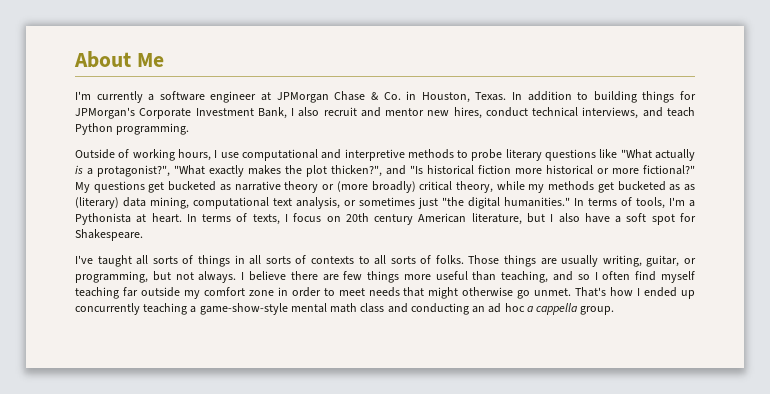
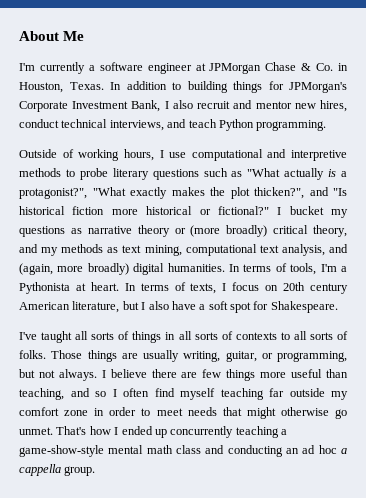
- Outside of working hours, I use computational and interpretive methods to probe literary questions like "What actually is a protagonist?", "What exactly makes the plot thicken?", and "Is historical fiction more historical or more fictional?" My questions get bucketed as narrative theory or (more broadly) critical theory, while my methods get bucketed as as (literary) data mining, computational text analysis, or sometimes just "the digital humanities."
+ Outside of working hours, I use computational and interpretive methods to probe literary questions such as "What actually is a protagonist?", "What exactly makes the plot thicken?", and "Is historical fiction more historical or fictional?" I bucket my questions as narrative theory or (more broadly) critical theory, and my methods as text mining, computational text analysis, and (again, more broadly) digital humanities.

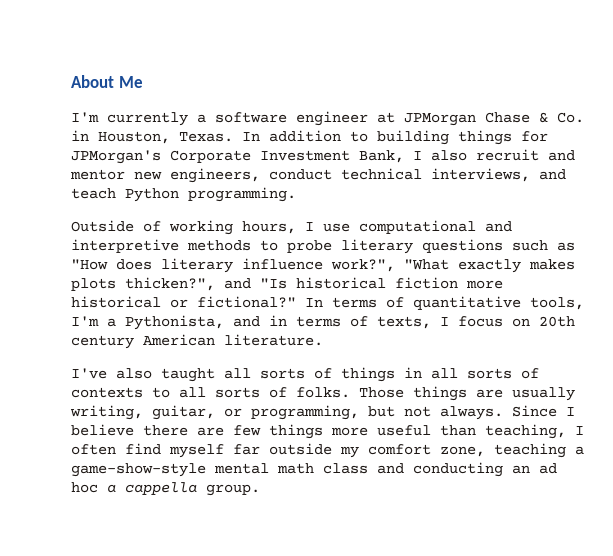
- In addition to building things for JPMorgan's Corporate Investment Bank, I also recruit and mentor new hires, conduct technical interviews, and teach Python programming.
+ In addition to building things for JPMorgan's Corporate Investment Bank, I also recruit and mentor new engineers, conduct technical interviews, and teach Python programming.
- Outside of working hours, I use computational and interpretive methods to probe literary questions such as "What actually is a protagonist?", "What exactly makes the plot thicken?", and "Is historical fiction more historical or fictional?"
+ Outside of working hours, I use computational and interpretive methods to probe literary questions such as "How does literary influence work?", "What exactly makes plots thicken?", and "Is historical fiction more historical or fictional?"
- I bucket my questions as narrative theory or (more broadly) critical theory, and my methods as text mining, computational text analysis, and (again, more broadly) digital humanities. In terms of tools, I'm a Pythonista at heart. In terms of texts, I focus on 20th century American literature, but I also have a soft spot for Shakespeare.
+ In terms of quantitative tools, I'm a Pythonista, and in terms of texts, I focus on 20th century American literature.
- I've taught all sorts of things in all sorts of contexts to all sorts of folks.
+ I've also taught all sorts of things in all sorts of contexts to all sorts of folks.
- I believe there are few things more useful than teaching, and so I often find myself teaching far outside my comfort zone in order to meet needs that might otherwise go unmet. That's how I ended up concurrently teaching a game-show-style mental math class and conducting an ad hoc a cappella group.
+ Since I believe there are few things more useful than teaching, I often find myself far outside my comfort zone, teaching a game-show-style mental math class and conducting an ad hoc a cappella group.

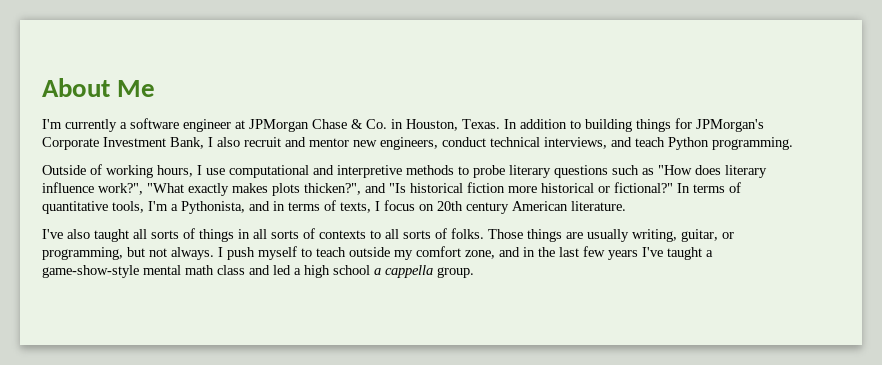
- Since I believe there are few things more useful than teaching, I often find myself far outside my comfort zone, teaching a game-show-style mental math class and conducting an ad hoc a cappella group.
+ I push myself to teach outside my comfort zone, and in the last few years I've taught a game-show-style mental math class and led a high school a cappella group.

